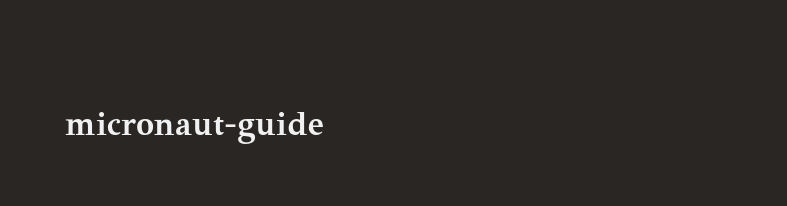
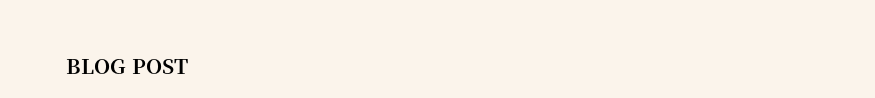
- micronaut-guide
+ BLOG POST

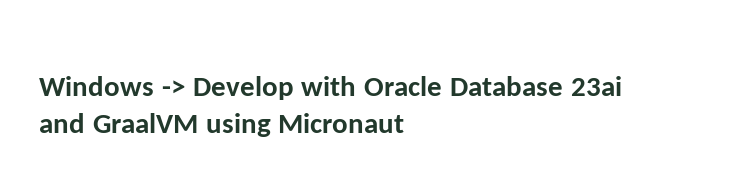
- BLOG POST
+ Windows -> Develop with Oracle Database 23ai and GraalVM using Micronaut

